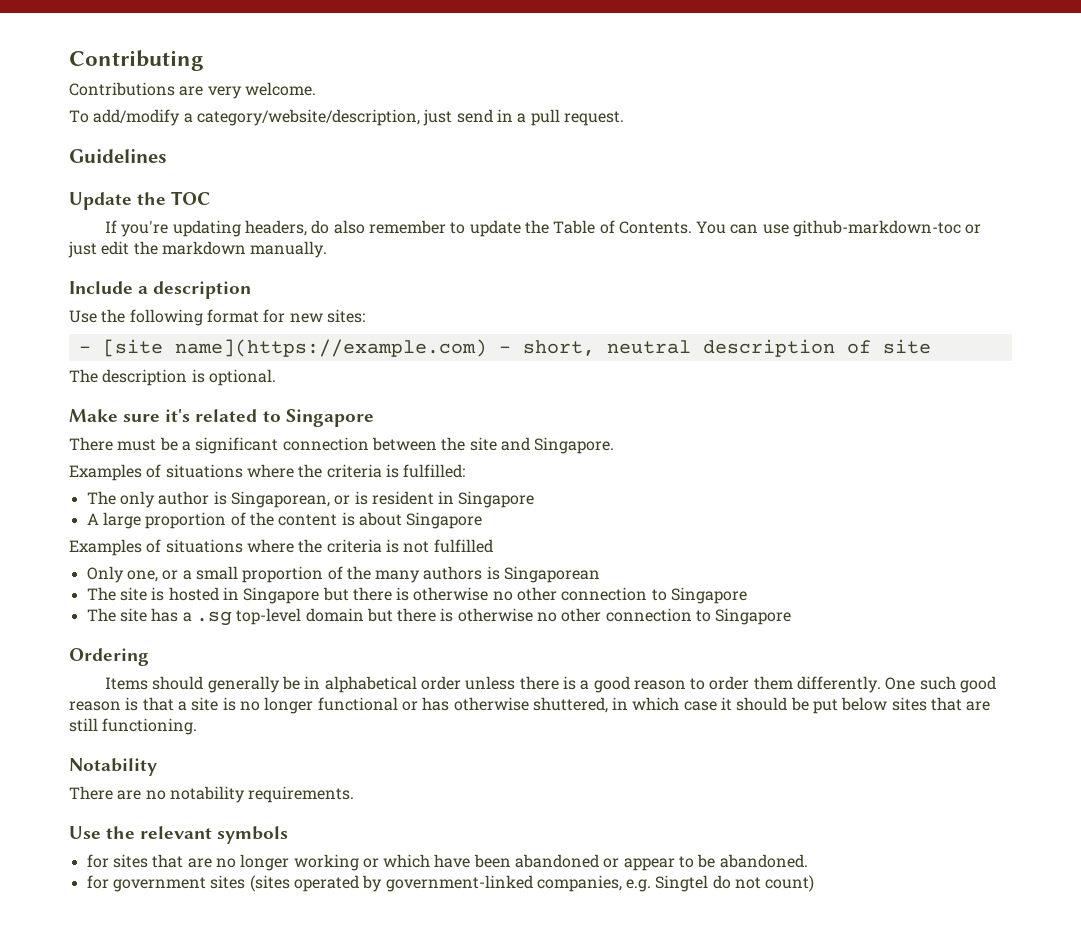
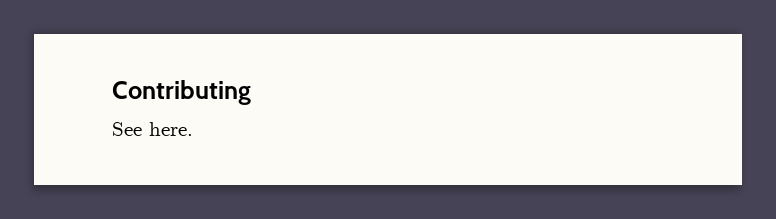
- Contributions are very welcome.
- To add/modify a category/website/description, just send in a pull request.
- Guidelines
- Update the TOC
- If you're updating headers, do also remember to update the Table of Contents. You can use github-markdown-toc or just edit the markdown manually.
- Include a description
- Use the following format for new sites:
- - [site name](https://example.com) - short, neutral description of site
- The description is optional.
- Make sure it's related to Singapore
- There must be a significant connection between the site and Singapore.
- Examples of situations where the criteria is fulfilled:
- The only author is Singaporean, or is resident in Singapore
- A large proportion of the content is about Singapore
- Examples of situations where the criteria is not fulfilled
- Only one, or a small proportion of the many authors is Singaporean
- The site is hosted in Singapore but there is otherwise no other connection to Singapore
- The site has a .sg top-level domain but there is otherwise no other connection to Singapore
- Ordering
- Items should generally be in alphabetical order unless there is a good reason to order them differently. One such good reason is that a site is no longer functional or has otherwise shuttered, in which case it should be put below sites that are still functioning.
- Notability
- There are no notability requirements.
- Use the relevant symbols
- for sites that are no longer working or which have been abandoned or appear to be abandoned.
- for government sites (sites operated by government-linked companies, e.g. Singtel do not count)
+ See here.

